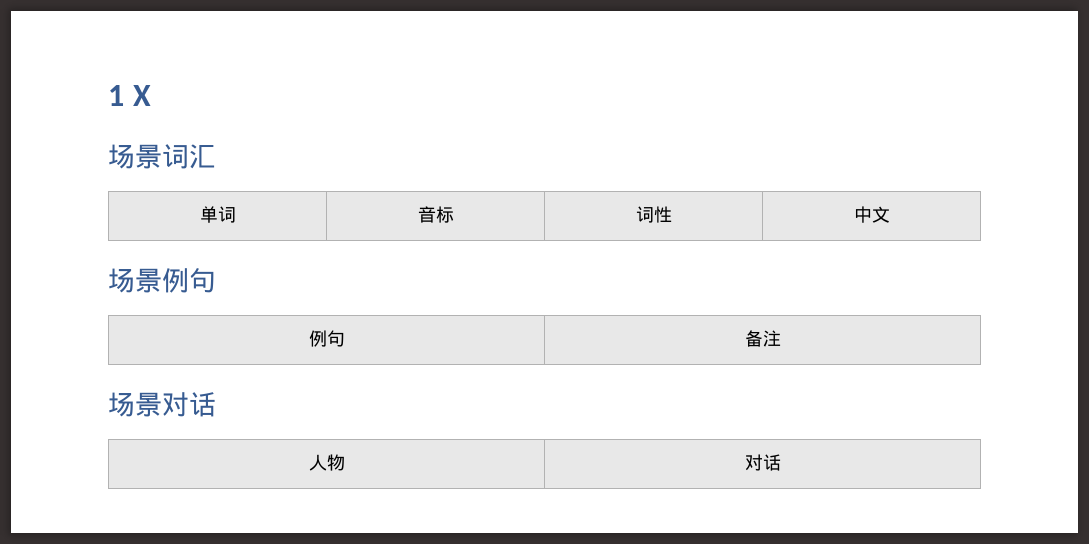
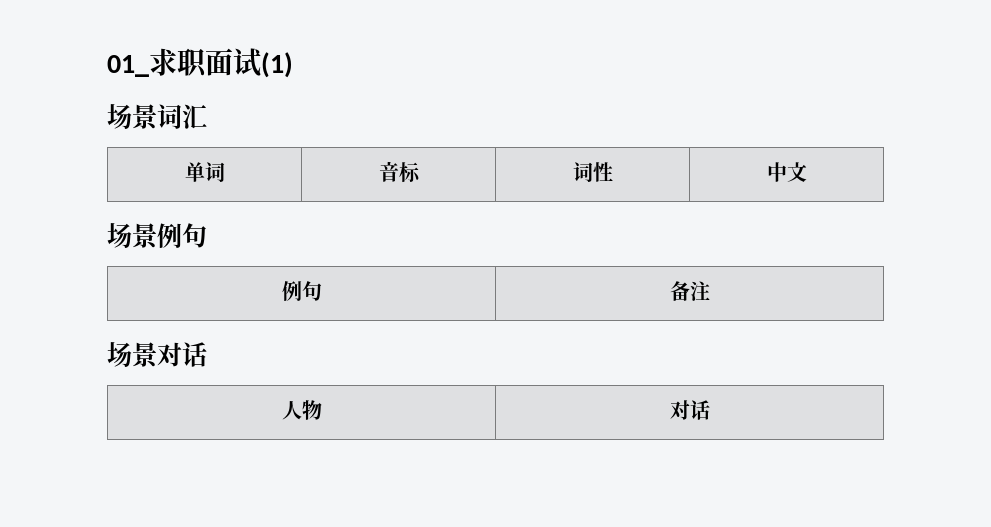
- 1 X
+ 01_求职面试(1)

